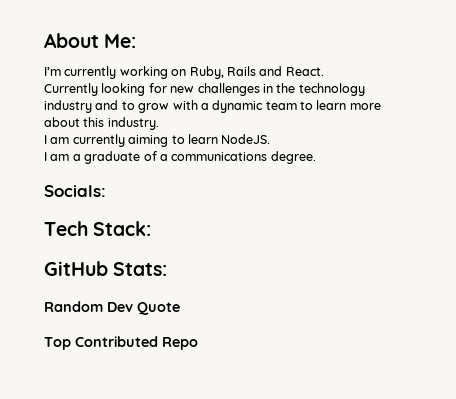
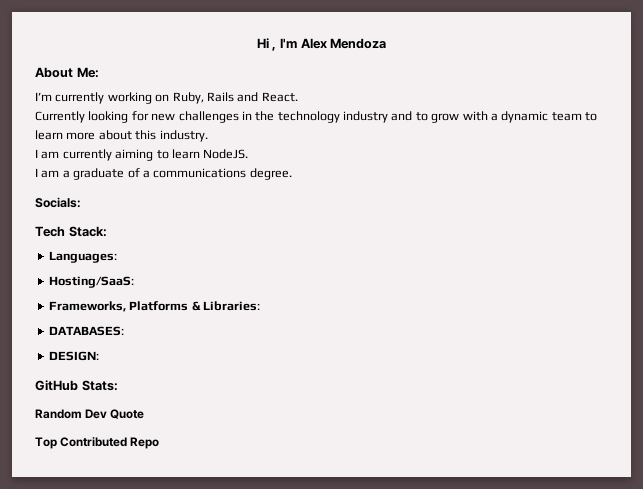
+ Hi , I'm Alex Mendoza
+ Languages:
+ Hosting/SaaS:
+ Frameworks, Platforms & Libraries:
+ DATABASES:
+ DESIGN:

